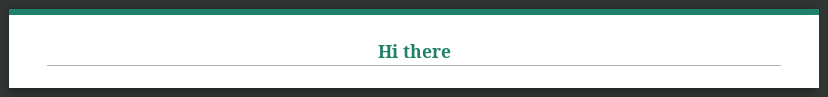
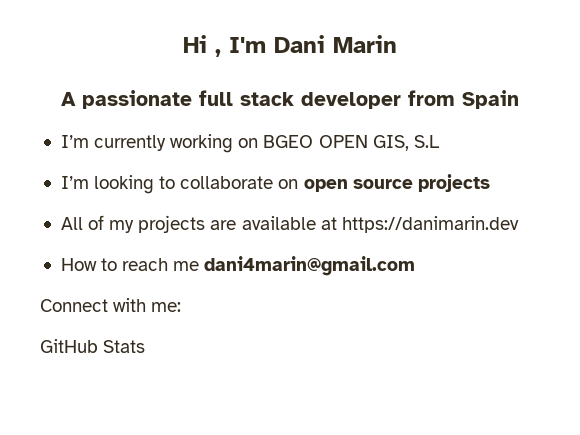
- Hi there
+ Hi , I'm Dani Marin
+ A passionate full stack developer from Spain
+ I’m currently working on BGEO OPEN GIS, S.L
+ I’m looking to collaborate on open source projects
+ All of my projects are available at https://danimarin.dev
+ How to reach me dani4marin@gmail.com
+ Connect with me:
+ GitHub Stats

